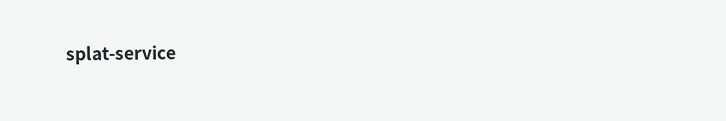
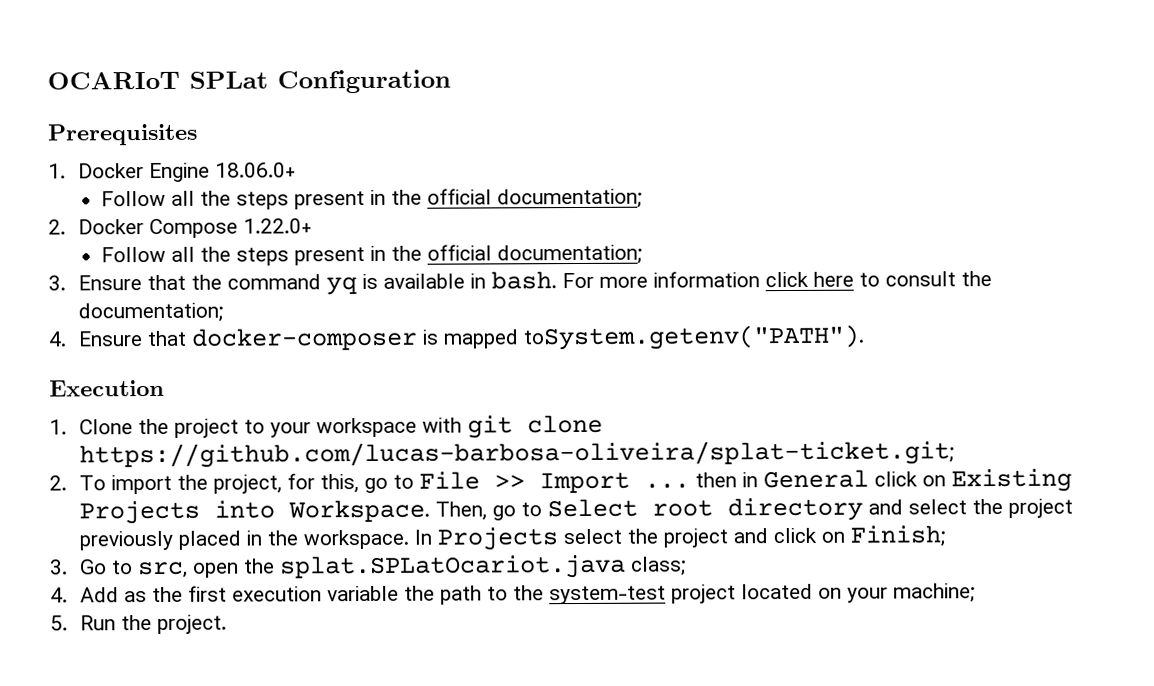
- splat-service
+ OCARIoT SPLat Configuration
+ Prerequisites
+ 1. Docker Engine 18.06.0+
+ Follow all the steps present in the official documentation;
+ 2. Docker Compose 1.22.0+
+ Follow all the steps present in the official documentation;
+ 3. Ensure that the command yq is available in bash. For more information click here to consult the documentation;
+ 4. Ensure that docker-composer is mapped toSystem.getenv("PATH").
+ Execution
+ 1. Clone the project to your workspace with git clone https://github.com/lucas-barbosa-oliveira/splat-ticket.git;
+ 2. To import the project, for this, go to File >> Import ... then in General click on Existing Projects into Workspace. Then, go to Select root directory and select the project previously placed in the workspace. In Projects select the project and click on Finish;
+ 3. Go to src, open the splat.SPLatOcariot.java class;
+ 4. Add as the first execution variable the path to the system-test project located on your machine;
+ 5. Run the project.

